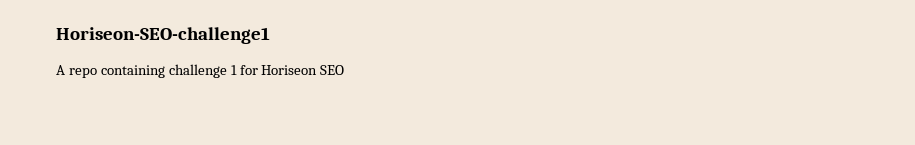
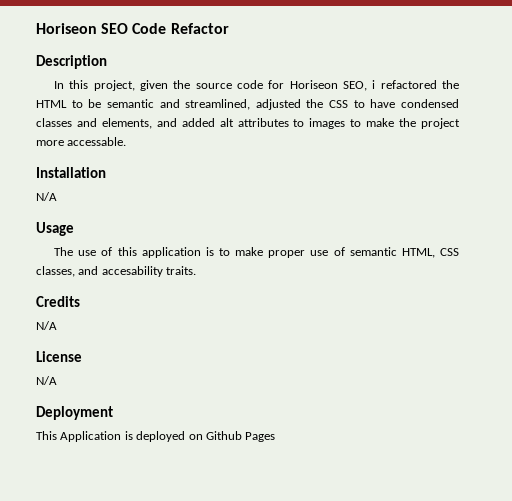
- Horiseon-SEO-challenge1
- A repo containing challenge 1 for Horiseon SEO
+ Horiseon SEO Code Refactor
+ Description
+ In this project, given the source code for Horiseon SEO, i refactored the HTML to be semantic and streamlined, adjusted the CSS to have condensed classes and elements, and added alt attributes to images to make the project more accessable.
+ Installation
+ N/A
+ Usage
+ The use of this application is to make proper use of semantic HTML, CSS classes, and accesability traits.
+ Credits
+ N/A
+ License
+ N/A
+ Deployment
+ This Application is deployed on Github Pages

